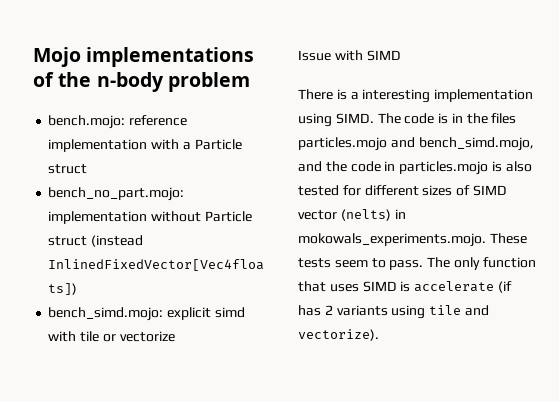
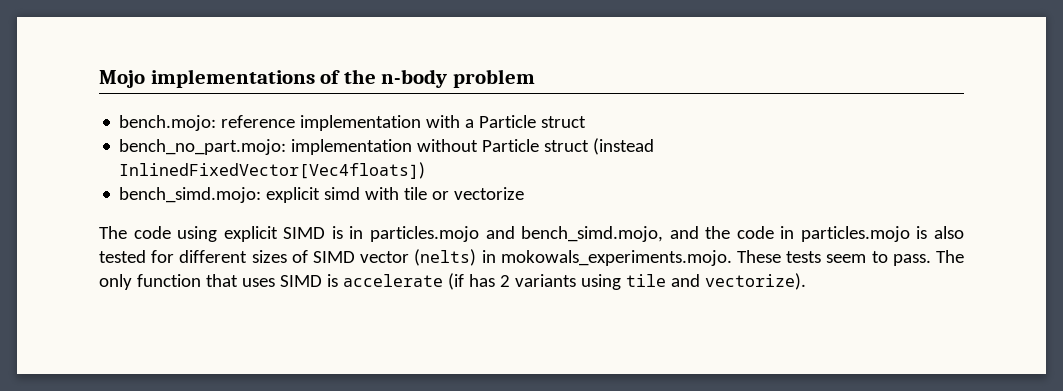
- Issue with SIMD
- There is a interesting implementation using SIMD. The code is in the files particles.mojo and bench_simd.mojo, and the code in particles.mojo is also tested for different sizes of SIMD vector (nelts) in mokowals_experiments.mojo. These tests seem to pass.
+ The code using explicit SIMD is in particles.mojo and bench_simd.mojo, and the code in particles.mojo is also tested for different sizes of SIMD vector (nelts) in mokowals_experiments.mojo. These tests seem to pass.

